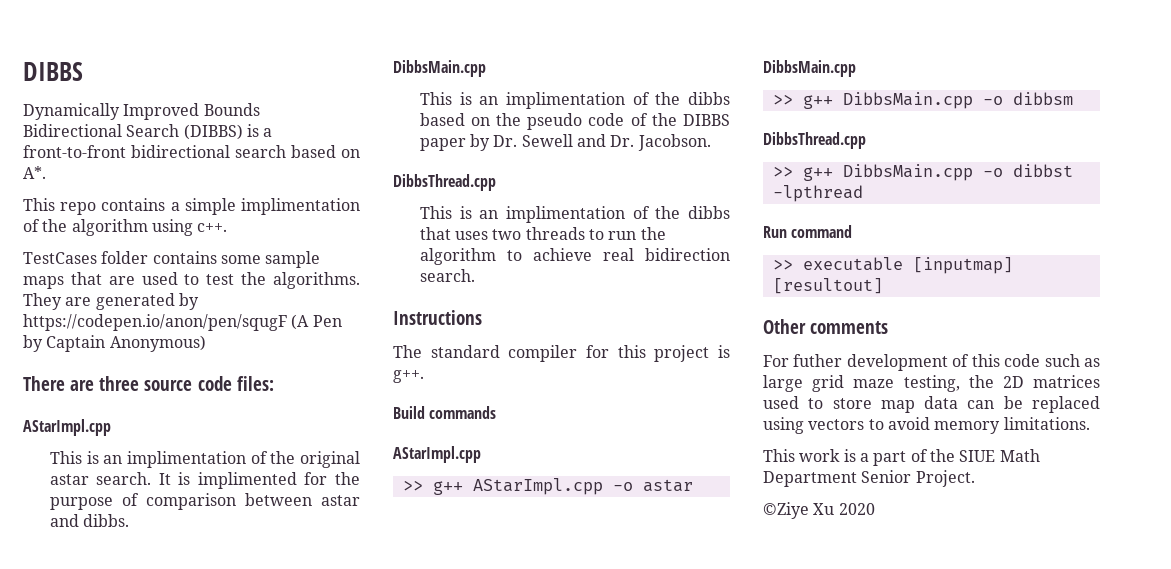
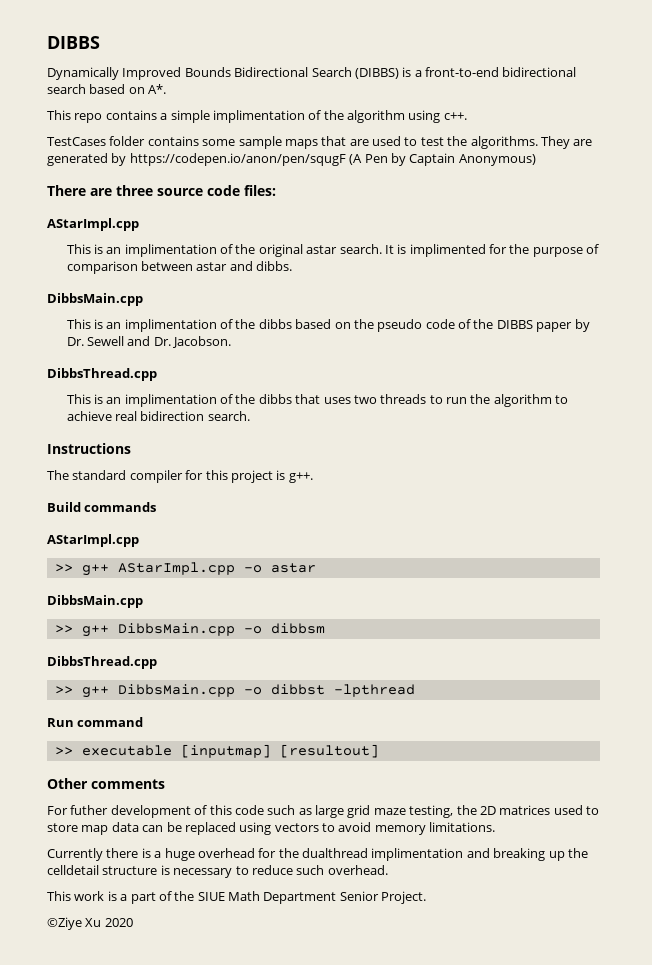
- Dynamically Improved Bounds Bidirectional Search (DIBBS) is a front-to-front bidirectional search based on A*.
+ Dynamically Improved Bounds Bidirectional Search (DIBBS) is a front-to-end bidirectional search based on A*.
+ Currently there is a huge overhead for the dualthread implimentation and breaking up the celldetail structure is necessary to reduce such overhead.

